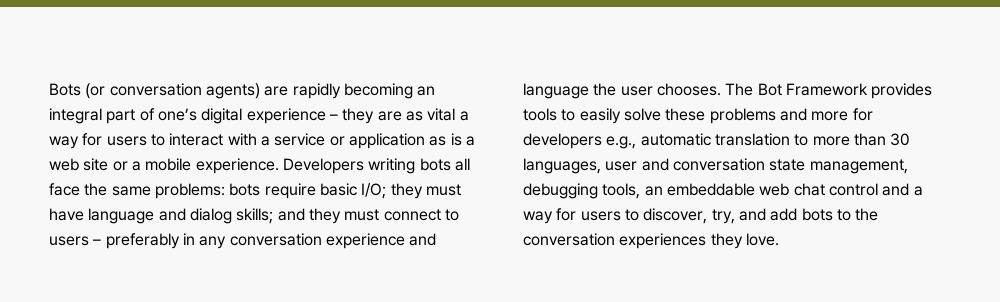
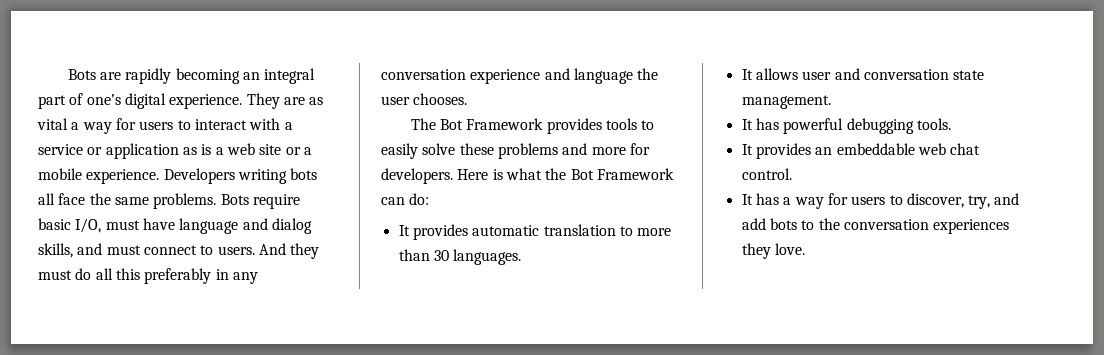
- Bots (or conversation agents) are rapidly becoming an integral part of one’s digital experience – they are as vital a way for users to interact with a service or application as is a web site or a mobile experience.
+ Bots are rapidly becoming an integral part of one’s digital experience. They are as vital a way for users to interact with a service or application as is a web site or a mobile experience.
- Developers writing bots all face the same problems: bots require basic I/O; they must have language and dialog skills; and they must connect to users – preferably in any conversation experience and language the user chooses. The Bot Framework provides tools to easily solve these problems and more for developers e.g., automatic translation to more than 30 languages, user and conversation state management, debugging tools, an embeddable web chat control and a way for users to discover, try, and add bots to the conversation experiences they love.
+ Developers writing bots all face the same problems. Bots require basic I/O, must have language and dialog skills, and must connect to users. And they must do all this preferably in any conversation experience and language the user chooses.
+ The Bot Framework provides tools to easily solve these problems and more for developers. Here is what the Bot Framework can do:
+ It provides automatic translation to more than 30 languages.
+ It allows user and conversation state management.
+ It has powerful debugging tools.
+ It provides an embeddable web chat control.
+ It has a way for users to discover, try, and add bots to the conversation experiences they love.

